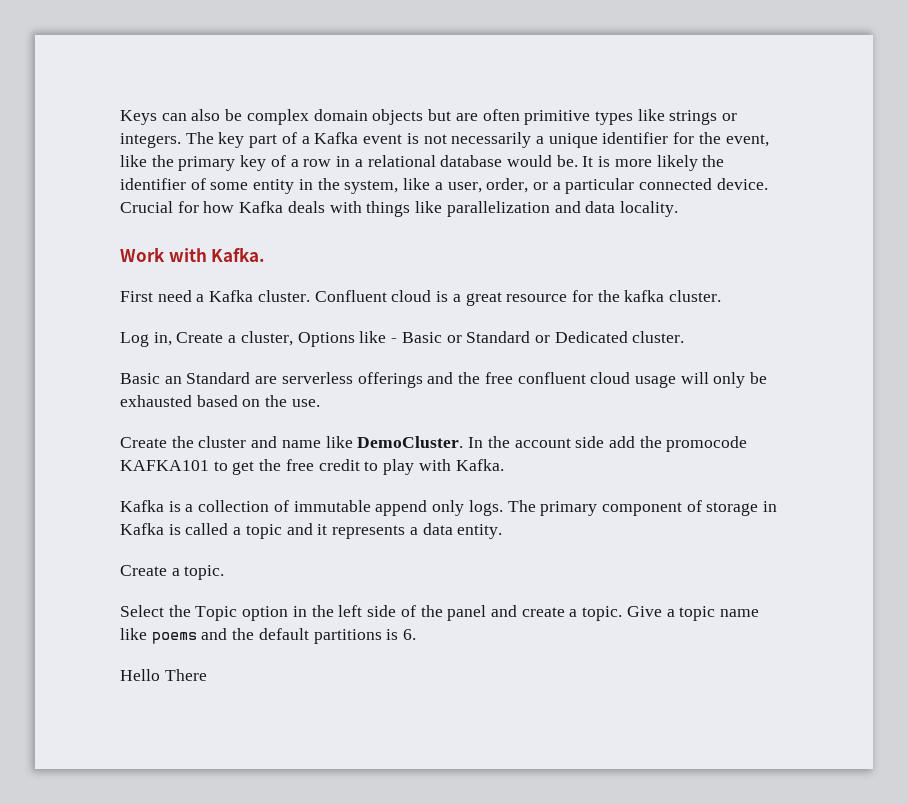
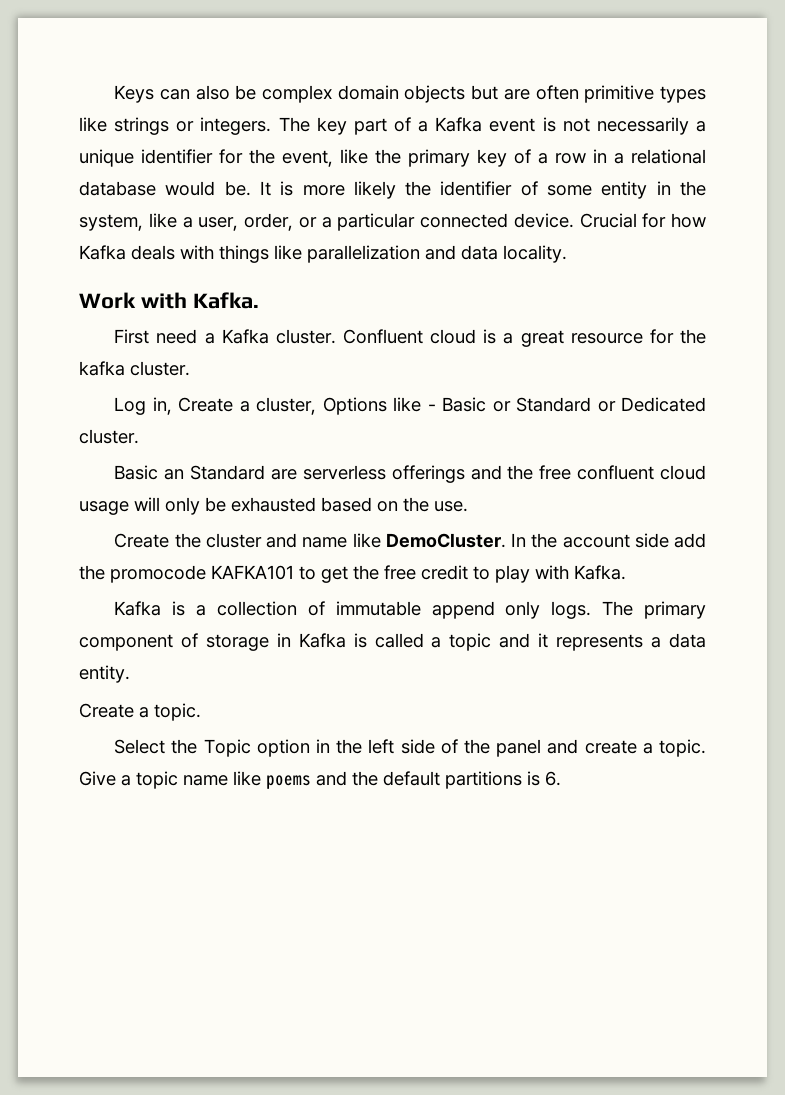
- Hello There

